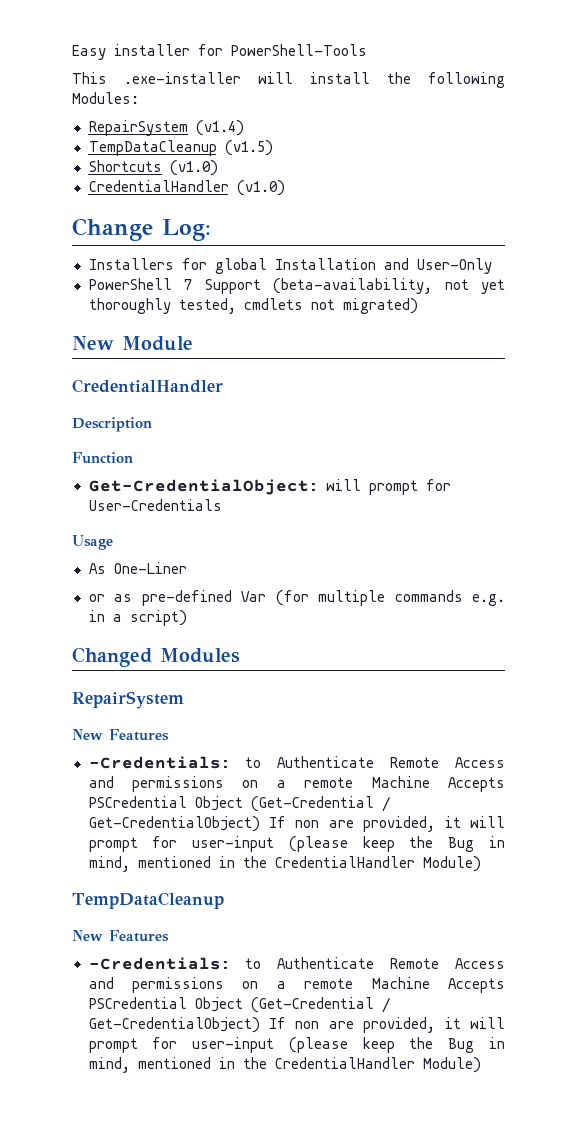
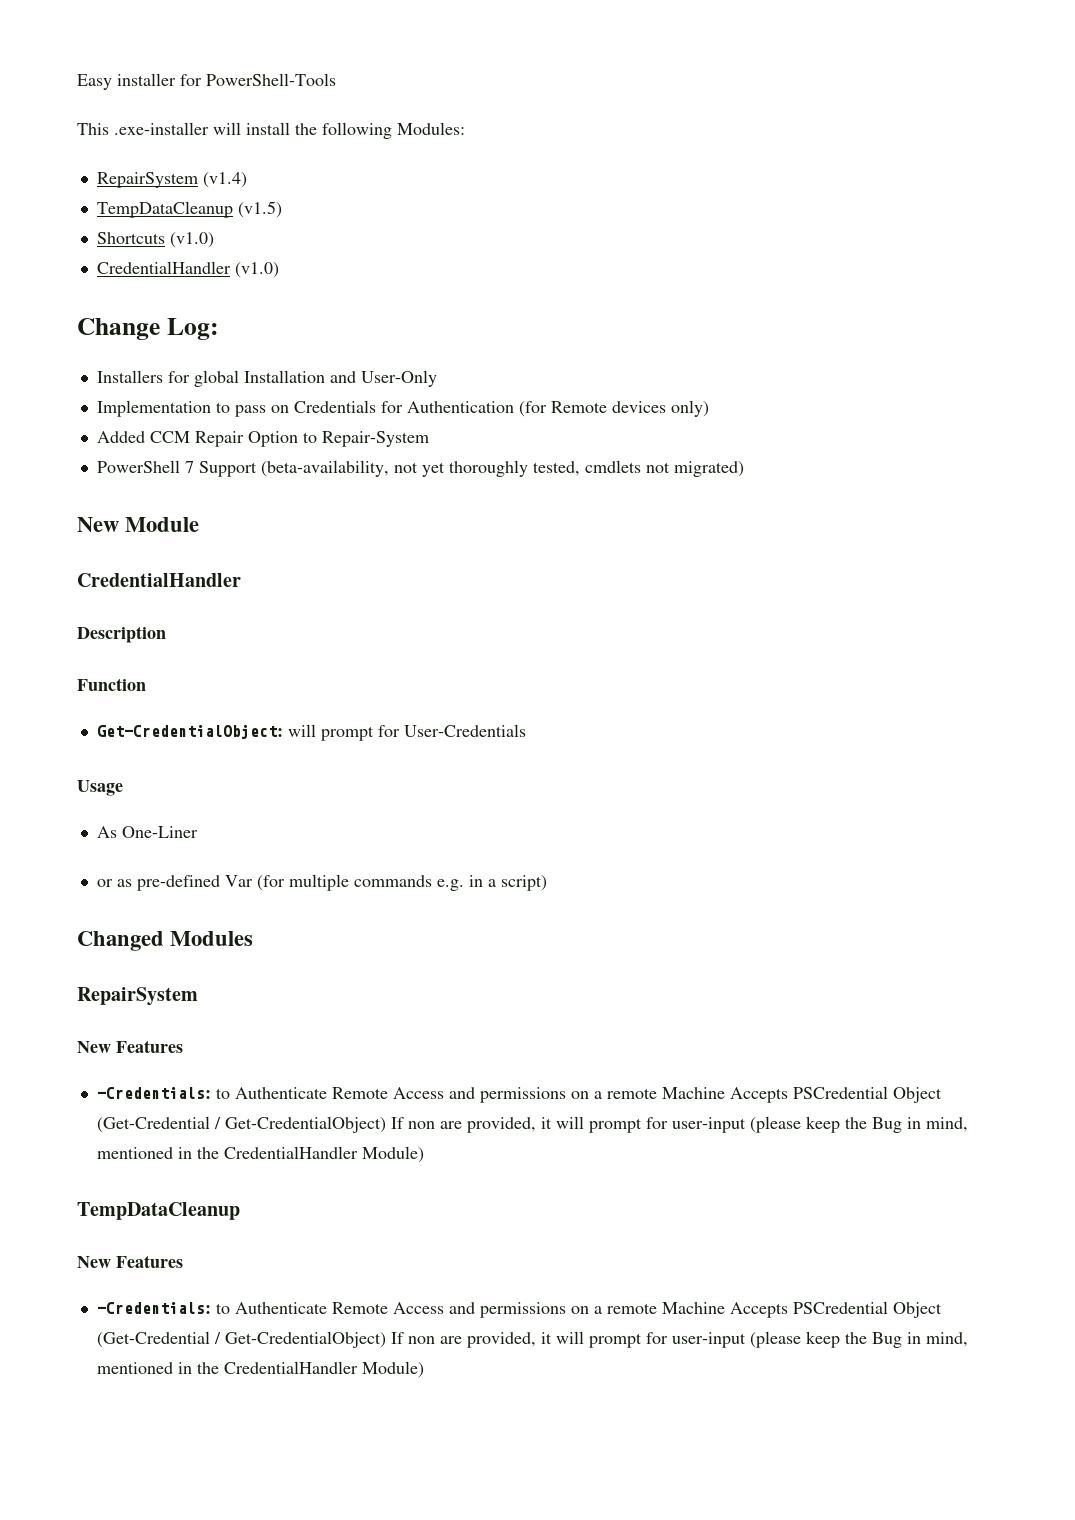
+ Implementation to pass on Credentials for Authentication (for Remote devices only)
+ Added CCM Repair Option to Repair-System

